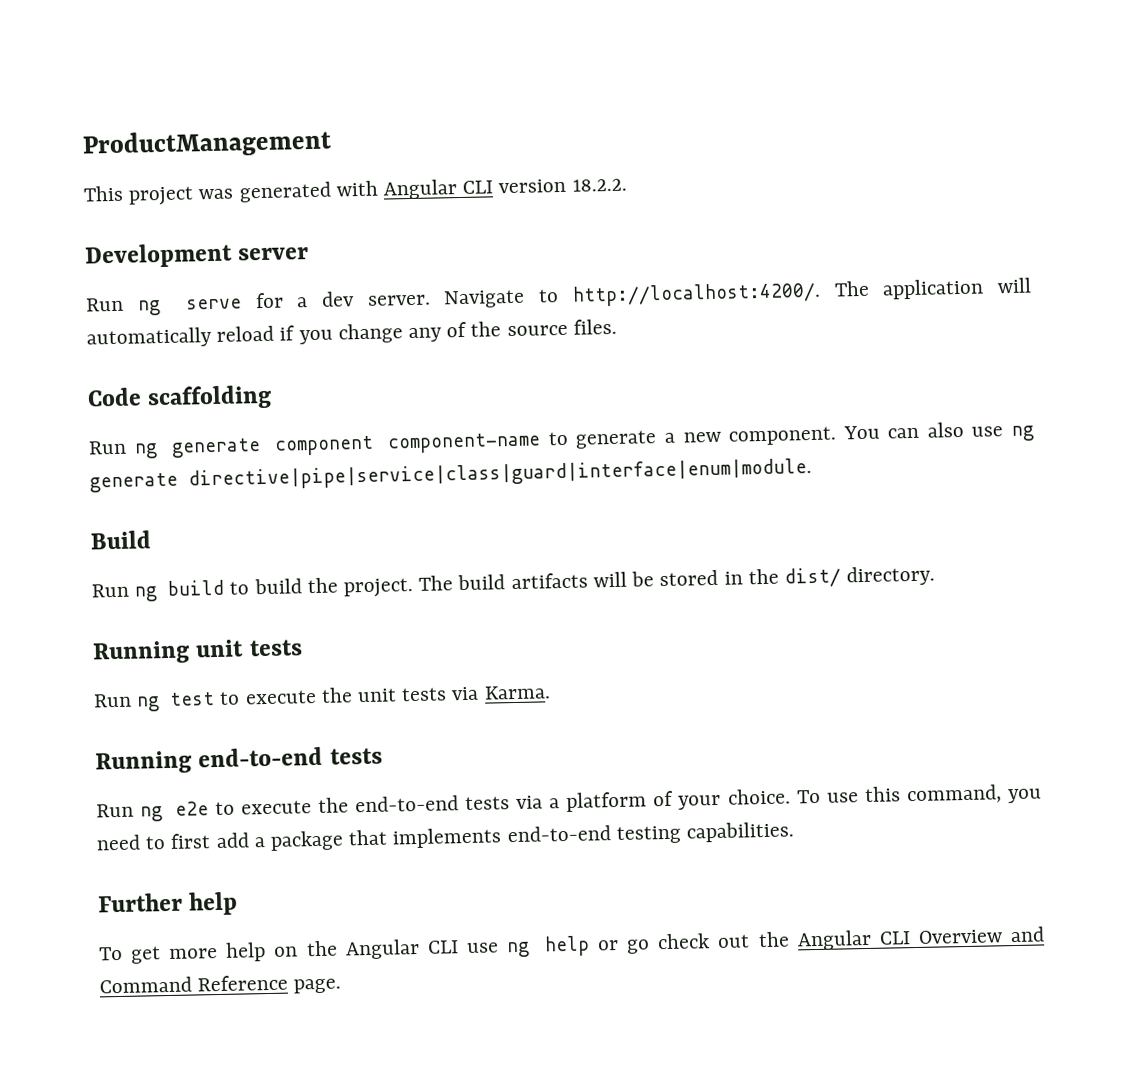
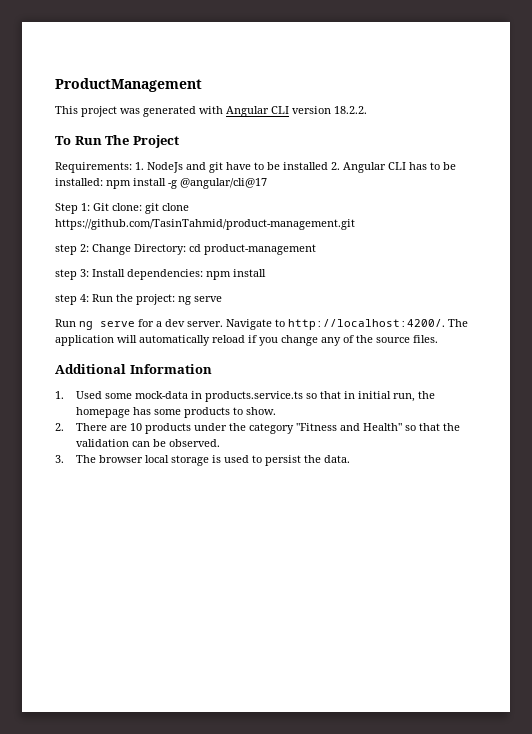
- Development server
+ To Run The Project
+ Requirements: 1. NodeJs and git have to be installed 2. Angular CLI has to be installed: npm install -g @angular/cli@17
+ Step 1: Git clone: git clone https://github.com/TasinTahmid/product-management.git
+ step 2: Change Directory: cd product-management
+ step 3: Install dependencies: npm install
+ step 4: Run the project: ng serve
- Code scaffolding
- Run ng generate component component-name to generate a new component. You can also use ng generate directive|pipe|service|class|guard|interface|enum|module.
- Build
- Run ng build to build the project. The build artifacts will be stored in the dist/ directory.
- Running unit tests
- Run ng test to execute the unit tests via Karma.
- Running end-to-end tests
- Run ng e2e to execute the end-to-end tests via a platform of your choice. To use this command, you need to first add a package that implements end-to-end testing capabilities.
- Further help
- To get more help on the Angular CLI use ng help or go check out the Angular CLI Overview and Command Reference page.
+ Additional Information
+ 1. Used some mock-data in products.service.ts so that in initial run, the homepage has some products to show.
+ 2. There are 10 products under the category "Fitness and Health" so that the validation can be observed.
+ 3. The browser local storage is used to persist the data.

